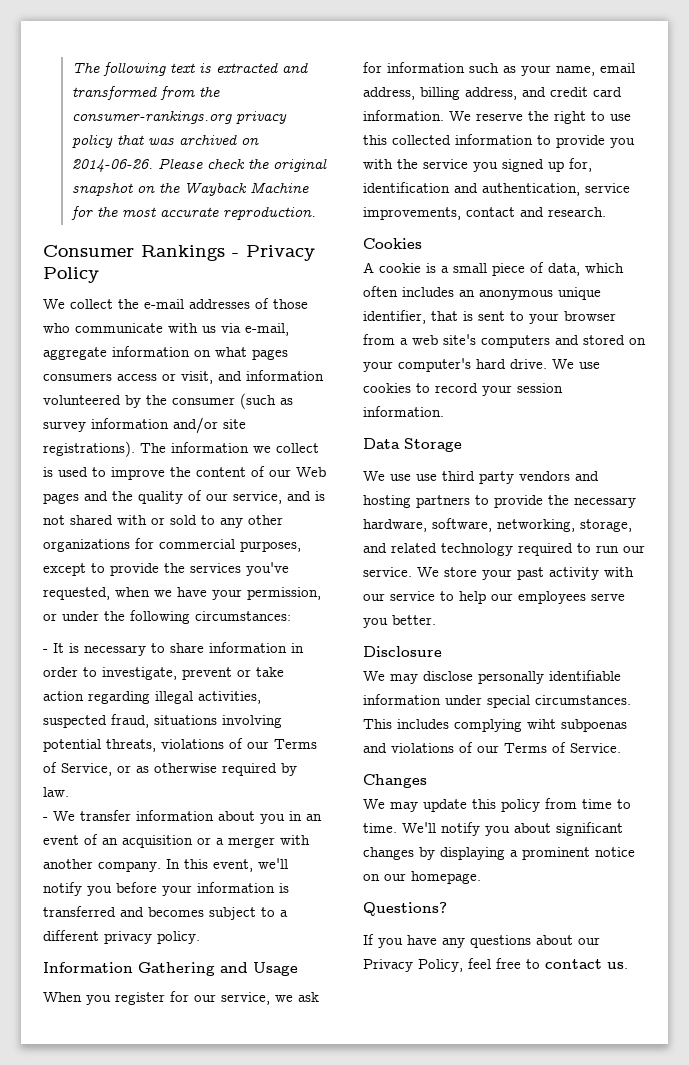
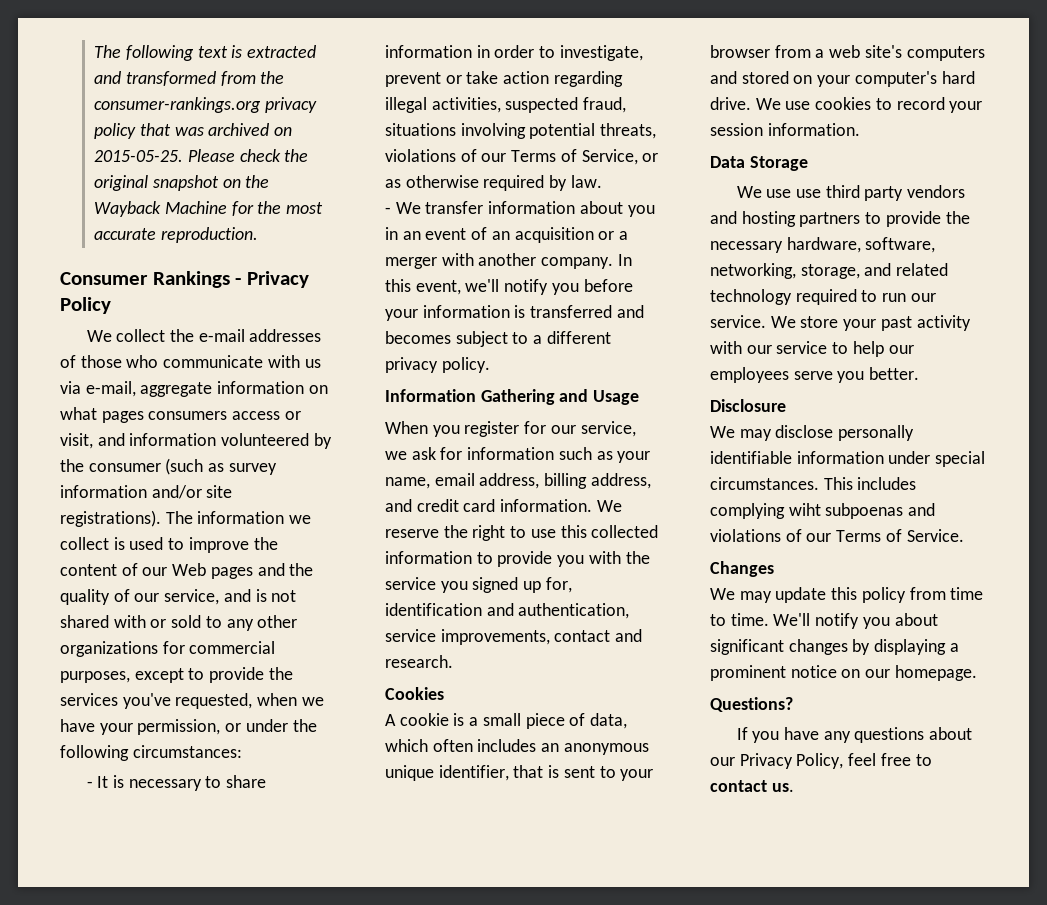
- The following text is extracted and transformed from the consumer-rankings.org privacy policy that was archived on 2014-06-26.
+ The following text is extracted and transformed from the consumer-rankings.org privacy policy that was archived on 2015-05-25.

